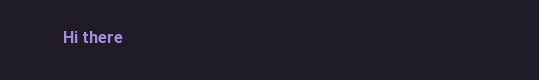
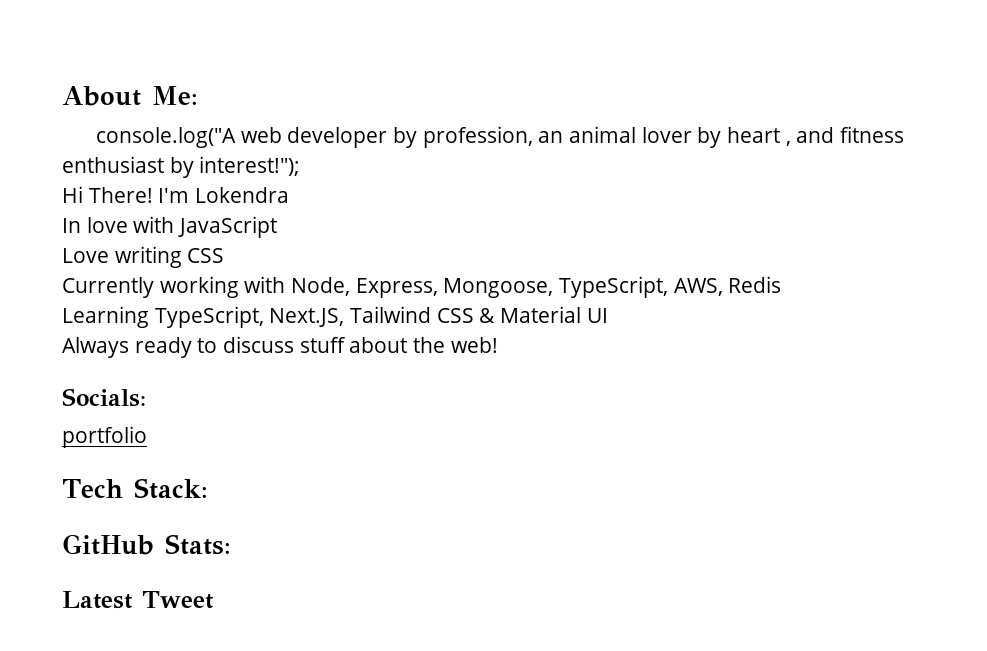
- Hi there
+ About Me:
+ console.log("A web developer by profession, an animal lover by heart , and fitness enthusiast by interest!");
+ Hi There! I'm Lokendra
+ In love with JavaScript
+ Love writing CSS
+ Currently working with Node, Express, Mongoose, TypeScript, AWS, Redis
+ Learning TypeScript, Next.JS, Tailwind CSS & Material UI
+ Always ready to discuss stuff about the web!
+ Socials:
+ portfolio
+ Tech Stack:
+ GitHub Stats:
+ Latest Tweet

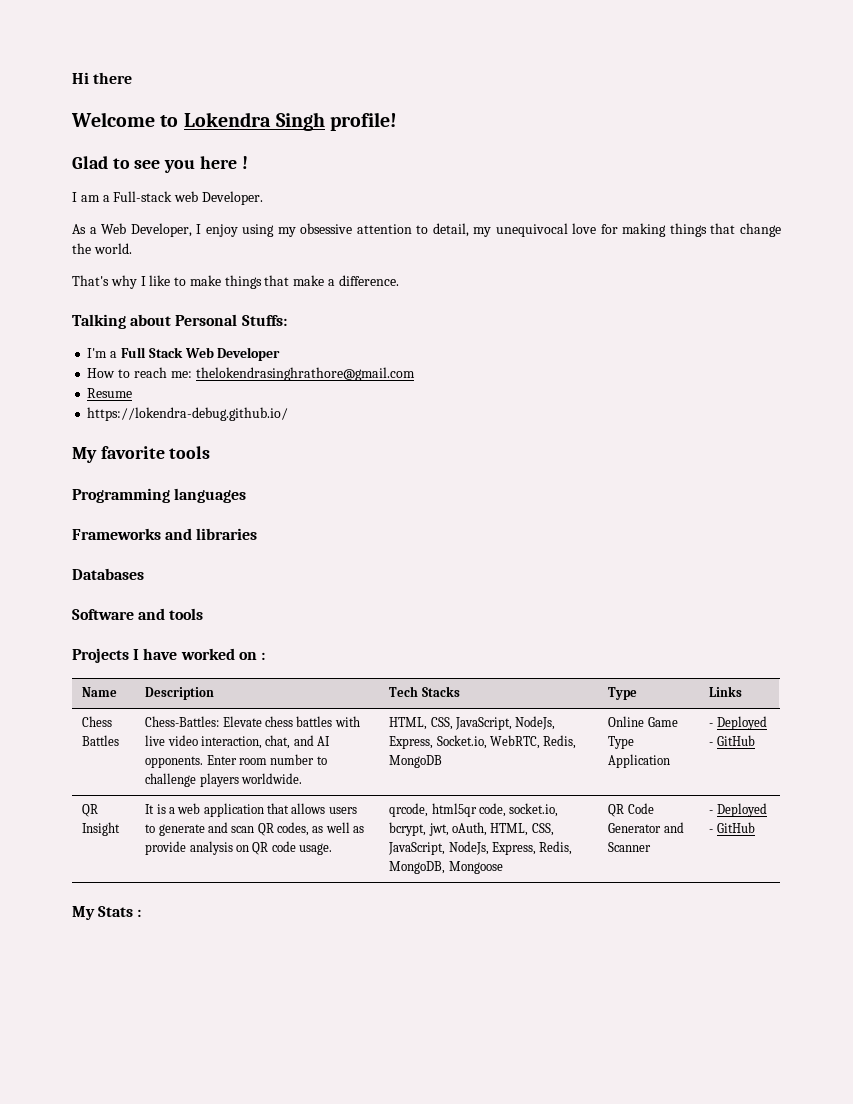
- About Me:
- console.log("A web developer by profession, an animal lover by heart , and fitness enthusiast by interest!");
- Hi There! I'm Lokendra
- In love with JavaScript
- Love writing CSS
- Currently working with Node, Express, Mongoose, TypeScript, AWS, Redis
- Learning TypeScript, Next.JS, Tailwind CSS & Material UI
- Always ready to discuss stuff about the web!
- Socials:
- portfolio
- Tech Stack:
- GitHub Stats:
- Latest Tweet
+ Hi there
+ Welcome to Lokendra Singh profile!
+ Glad to see you here !
+ I am a Full-stack web Developer.
+ As a Web Developer, I enjoy using my obsessive attention to detail, my unequivocal love for making things that change the world.
+ That's why I like to make things that make a difference.
+ Talking about Personal Stuffs:
+ I'm a Full Stack Web Developer
+ How to reach me: thelokendrasinghrathore@gmail.com
+ Resume
+ https://lokendra-debug.github.io/
+ My favorite tools
+ Programming languages
+ Frameworks and libraries
+ Databases
+ Software and tools
+ Projects I have worked on :
+ Name | Description | Tech Stacks | Type | Links
+ Chess Battles | Chess-Battles: Elevate chess battles with live video interaction, chat, and AI opponents. Enter room number to challenge players worldwide. | HTML, CSS, JavaScript, NodeJs, Express, Socket.io, WebRTC, Redis, MongoDB | Online Game Type Application | - Deployed - GitHub
+ QR Insight | It is a web application that allows users to generate and scan QR codes, as well as provide analysis on QR code usage. | qrcode, html5qr code, socket.io, bcrypt, jwt, oAuth, HTML, CSS, JavaScript, NodeJs, Express, Redis, MongoDB, Mongoose | QR Code Generator and Scanner | - Deployed - GitHub
+ My Stats :

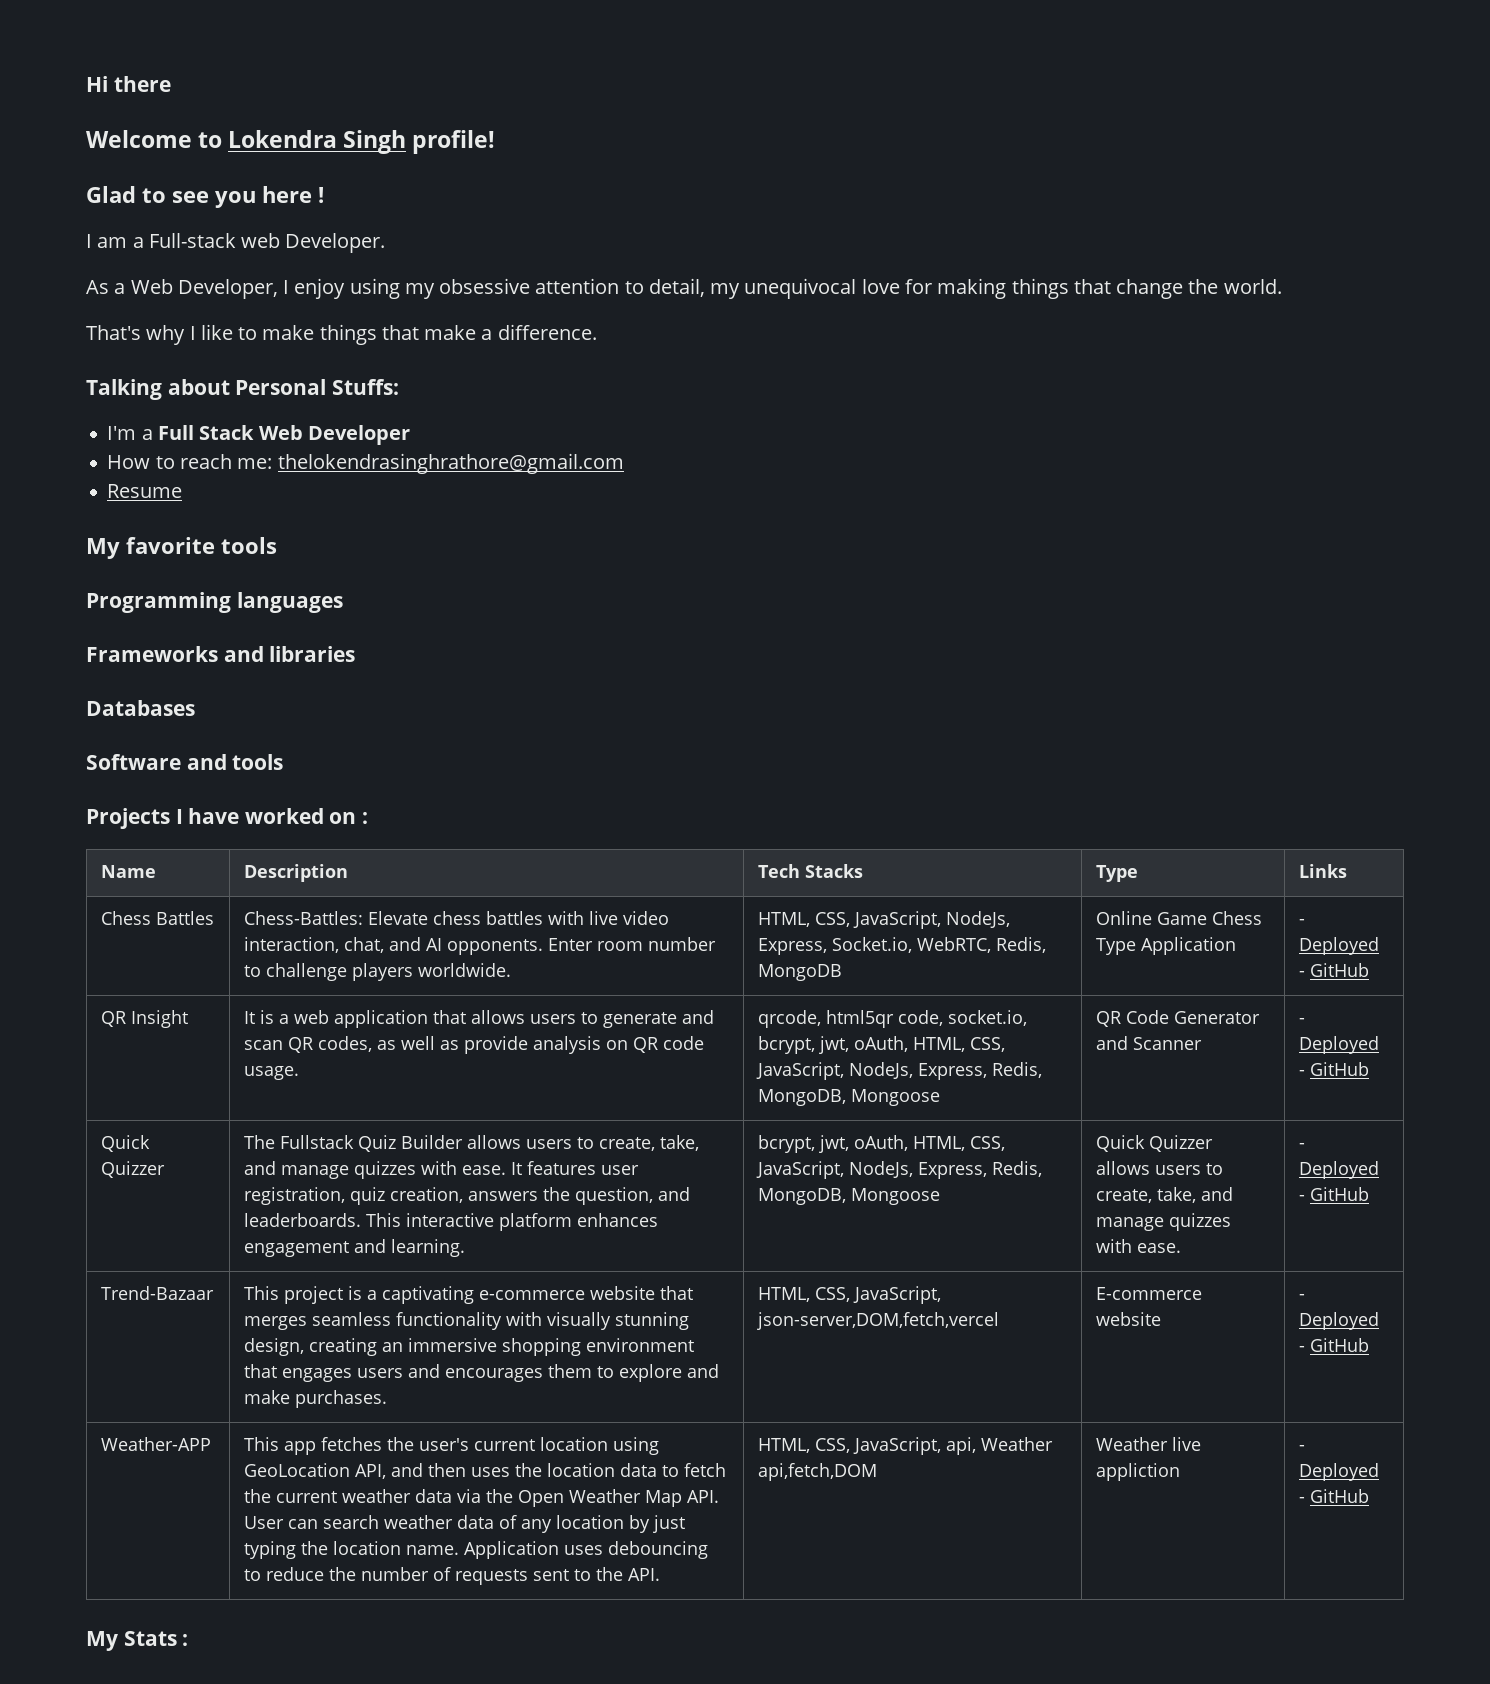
- https://lokendra-debug.github.io/
- Chess Battles | Chess-Battles: Elevate chess battles with live video interaction, chat, and AI opponents. Enter room number to challenge players worldwide. | HTML, CSS, JavaScript, NodeJs, Express, Socket.io, WebRTC, Redis, MongoDB | Online Game Type Application | - Deployed - GitHub
+ Chess Battles | Chess-Battles: Elevate chess battles with live video interaction, chat, and AI opponents. Enter room number to challenge players worldwide. | HTML, CSS, JavaScript, NodeJs, Express, Socket.io, WebRTC, Redis, MongoDB | Online Game Chess Type Application | - Deployed - GitHub
+ Quick Quizzer | The Fullstack Quiz Builder allows users to create, take, and manage quizzes with ease. It features user registration, quiz creation, answers the question, and leaderboards. This interactive platform enhances engagement and learning. | bcrypt, jwt, oAuth, HTML, CSS, JavaScript, NodeJs, Express, Redis, MongoDB, Mongoose | Quick Quizzer allows users to create, take, and manage quizzes with ease. | - Deployed - GitHub
+ Trend-Bazaar | This project is a captivating e-commerce website that merges seamless functionality with visually stunning design, creating an immersive shopping environment that engages users and encourages them to explore and make purchases. | HTML, CSS, JavaScript, json-server,DOM,fetch,vercel | E-commerce website | - Deployed - GitHub
+ Weather-APP | This app fetches the user's current location using GeoLocation API, and then uses the location data to fetch the current weather data via the Open Weather Map API. User can search weather data of any location by just typing the location name. Application uses debouncing to reduce the number of requests sent to the API. | HTML, CSS, JavaScript, api, Weather api,fetch,DOM | Weather live appliction | - Deployed - GitHub

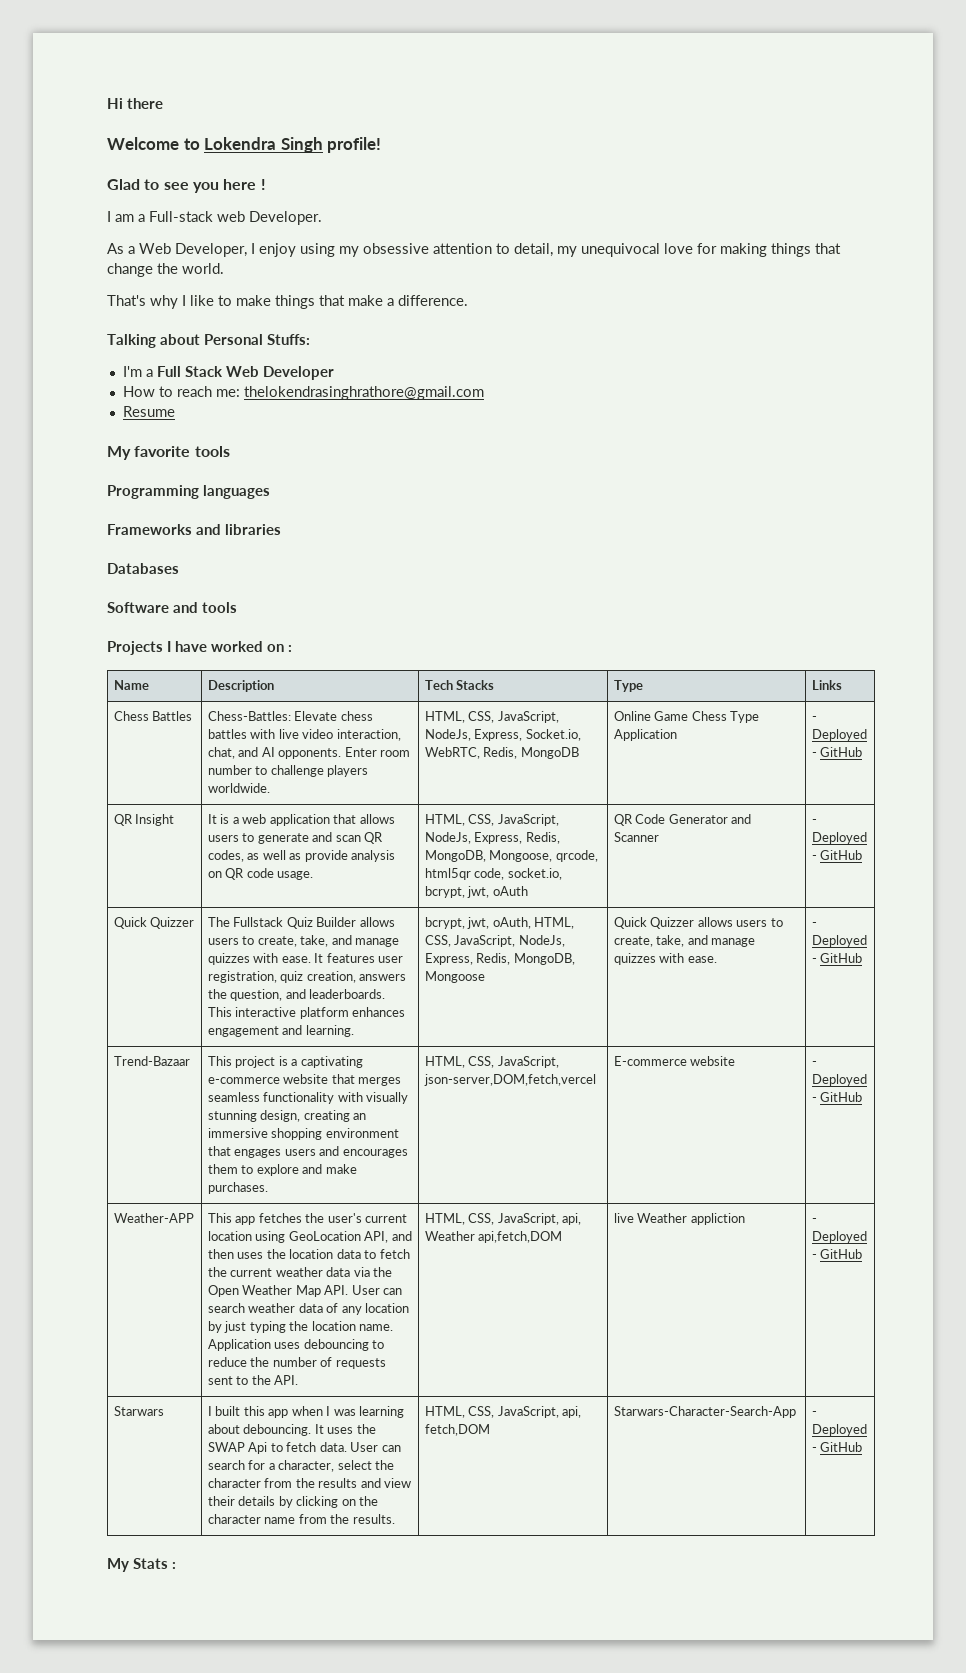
- qrcode, html5qr code, socket.io, bcrypt, jwt, oAuth, HTML, CSS, JavaScript, NodeJs, Express, Redis, MongoDB, Mongoose
+ HTML, CSS, JavaScript, NodeJs, Express, Redis, MongoDB, Mongoose, qrcode, html5qr code, socket.io, bcrypt, jwt, oAuth
- Weather live appliction
+ live Weather appliction
+ Starwars | I built this app when I was learning about debouncing. It uses the SWAP Api to fetch data. User can search for a character, select the character from the results and view their details by clicking on the character name from the results. | HTML, CSS, JavaScript, api, fetch,DOM | Starwars-Character-Search-App | - Deployed - GitHub

